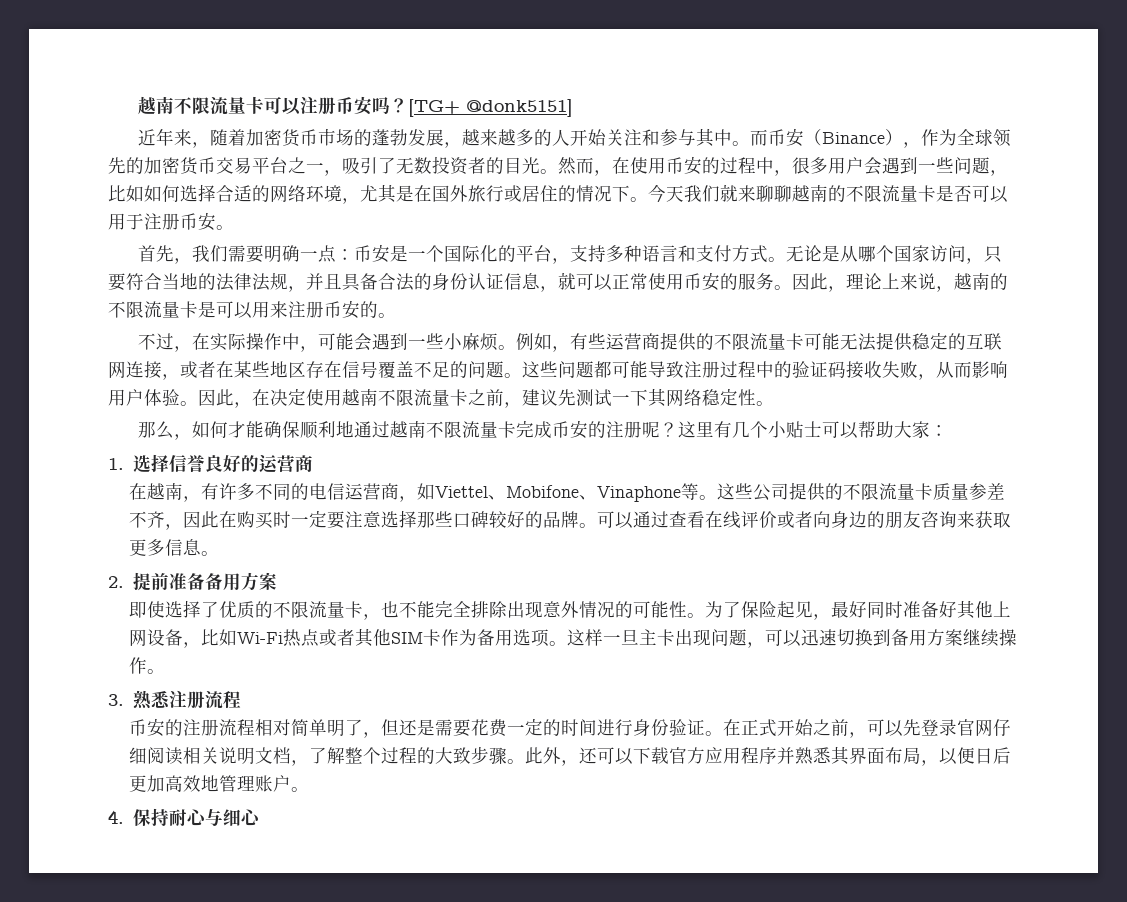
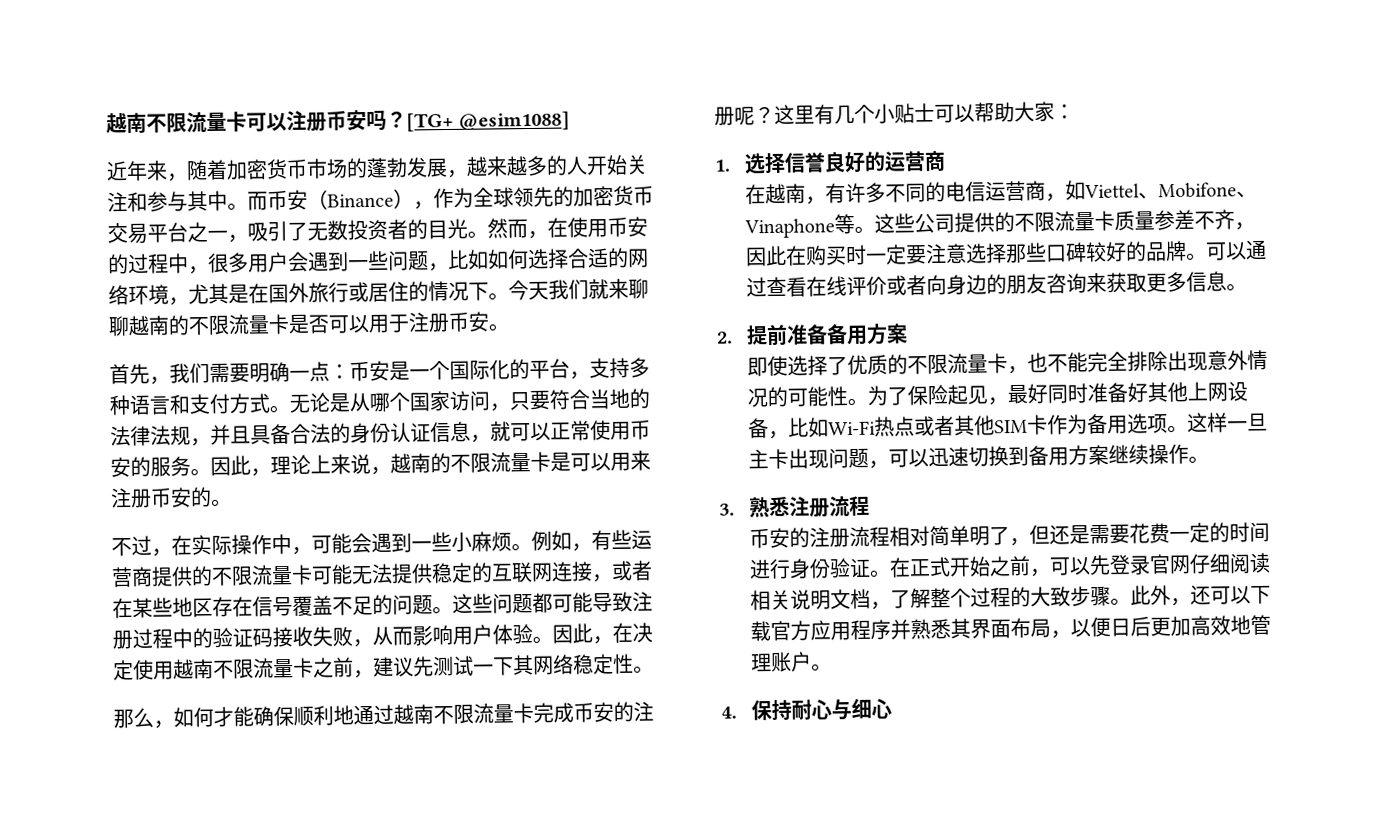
- [TG+ @donk5151]
+ [TG+ @esim1088]

